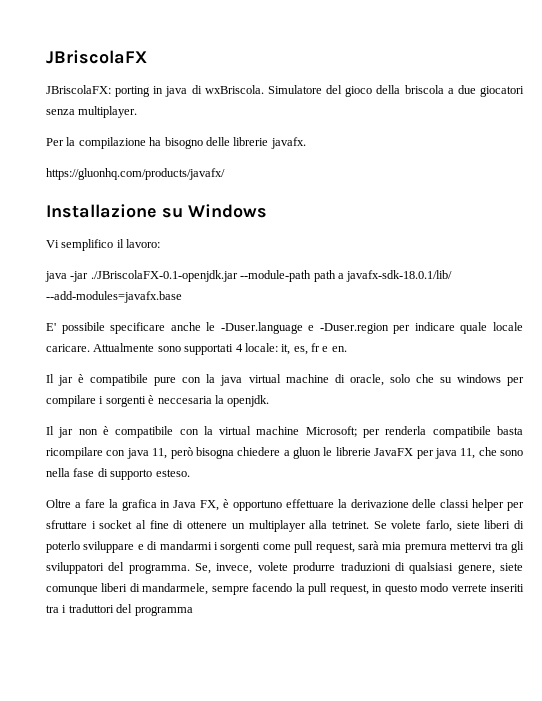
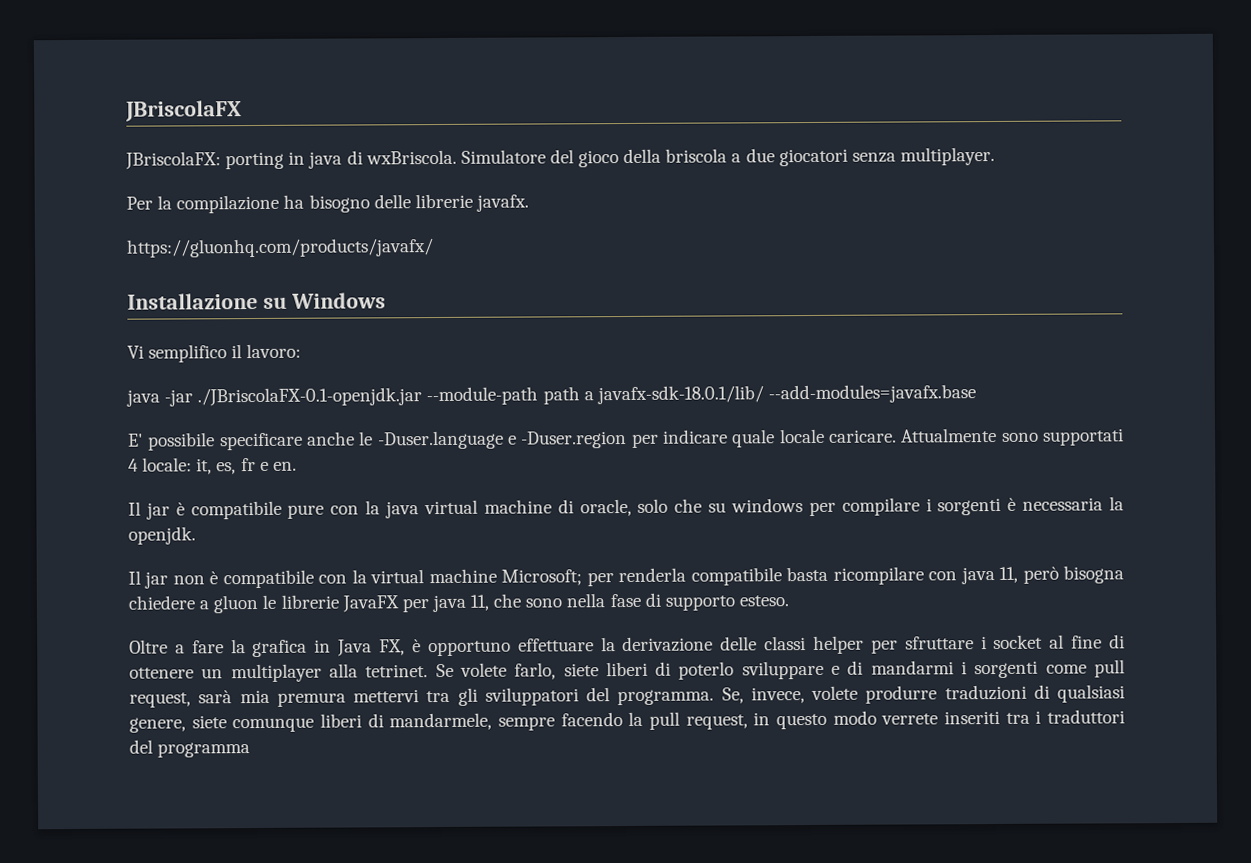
- Il jar è compatibile pure con la java virtual machine di oracle, solo che su windows per compilare i sorgenti è neccesaria la openjdk.
+ Il jar è compatibile pure con la java virtual machine di oracle, solo che su windows per compilare i sorgenti è necessaria la openjdk.

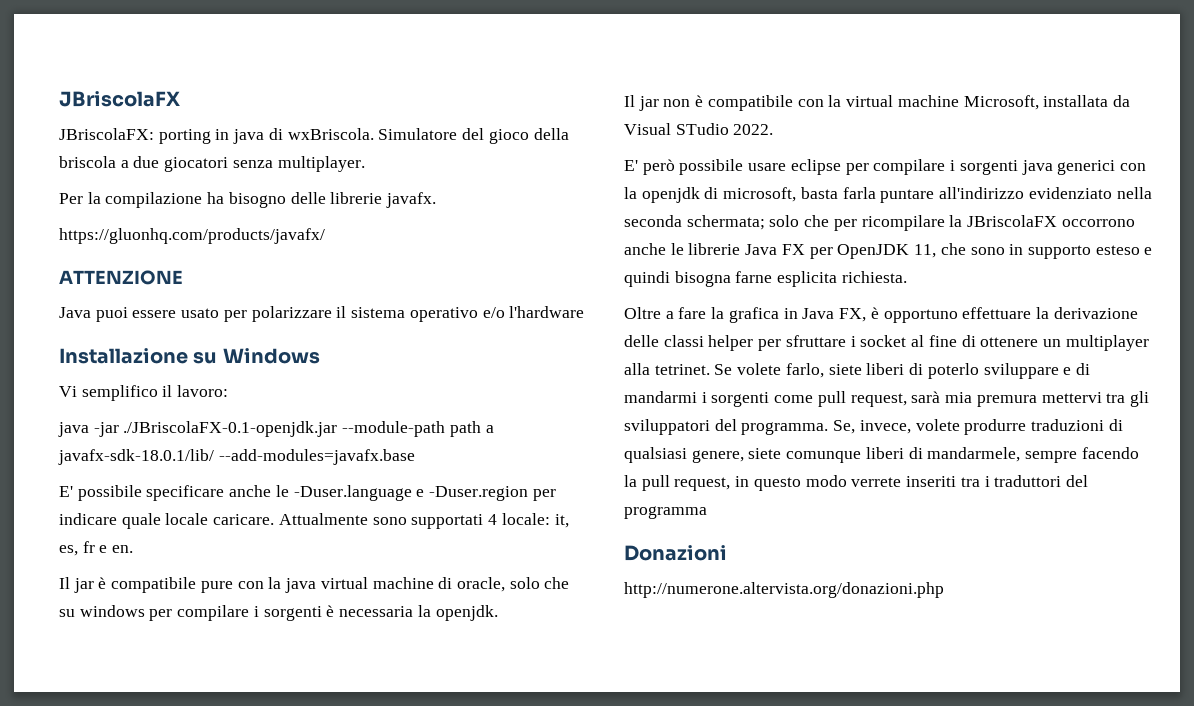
+ ATTENZIONE
+ Java puoi essere usato per polarizzare il sistema operativo e/o l'hardware
- Il jar non è compatibile con la virtual machine Microsoft; per renderla compatibile basta ricompilare con java 11, però bisogna chiedere a gluon le librerie JavaFX per java 11, che sono nella fase di supporto esteso.
+ Il jar non è compatibile con la virtual machine Microsoft, installata da Visual STudio 2022.
+ E' però possibile usare eclipse per compilare i sorgenti java generici con la openjdk di microsoft, basta farla puntare all'indirizzo evidenziato nella seconda schermata; solo che per ricompilare la JBriscolaFX occorrono anche le librerie Java FX per OpenJDK 11, che sono in supporto esteso e quindi bisogna farne esplicita richiesta.
+ Donazioni
+ http://numerone.altervista.org/donazioni.php

